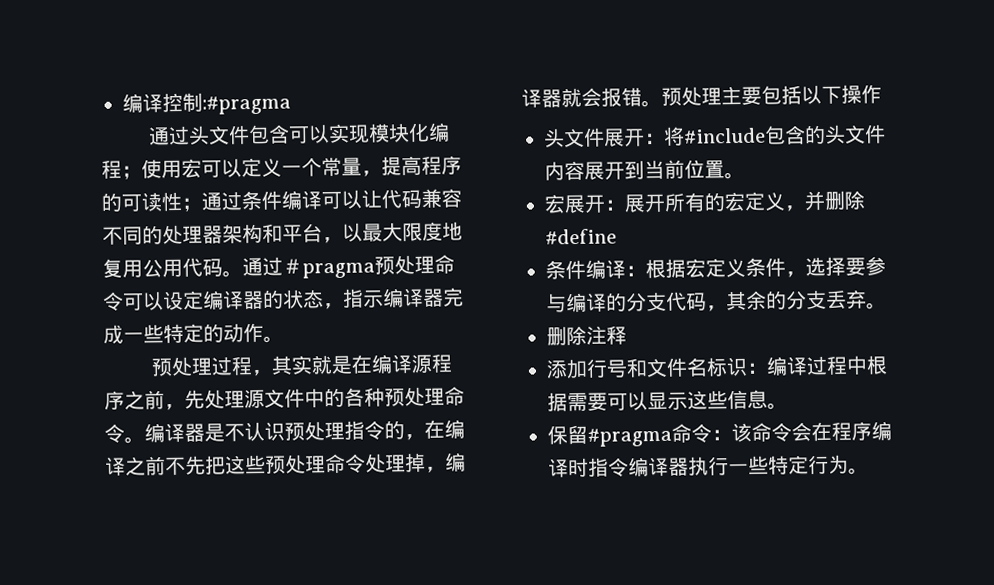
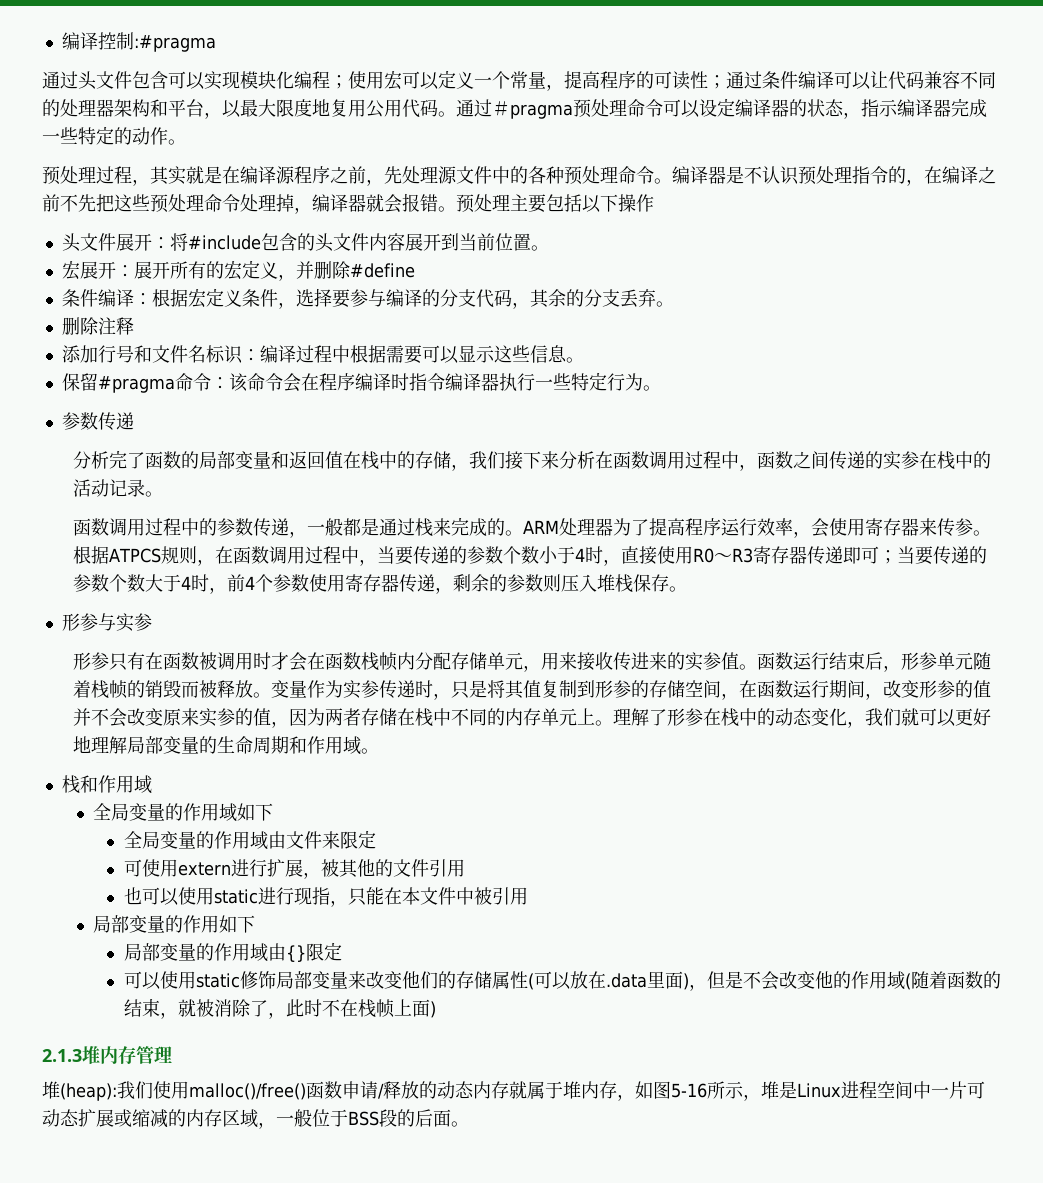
  保留#pragma命令：该命令会在程序编译时指令编译器执行一些特定行为。
+ 参数传递
+ 分析完了函数的局部变量和返回值在栈中的存储，我们接下来分析在函数调用过程中，函数之间传递的实参在栈中的活动记录。
+ 函数调用过程中的参数传递，一般都是通过栈来完成的。ARM处理器为了提高程序运行效率，会使用寄存器来传参。根据ATPCS规则，在函数调用过程中，当要传递的参数个数小于4时，直接使用R0～R3寄存器传递即可；当要传递的参数个数大于4时，前4个参数使用寄存器传递，剩余的参数则压入堆栈保存。
+ 形参与实参
+ 形参只有在函数被调用时才会在函数栈帧内分配存储单元，用来接收传进来的实参值。函数运行结束后，形参单元随着栈帧的销毁而被释放。变量作为实参传递时，只是将其值复制到形参的存储空间，在函数运行期间，改变形参的值并不会改变原来实参的值，因为两者存储在栈中不同的内存单元上。理解了形参在栈中的动态变化，我们就可以更好地理解局部变量的生命周期和作用域。
+ 栈和作用域
+ 全局变量的作用域如下
+ 全局变量的作用域由文件来限定
+ 可使用extern进行扩展，被其他的文件引用
+ 也可以使用static进行现指，只能在本文件中被引用
+ 局部变量的作用如下
+ 局部变量的作用域由{}限定
+ 可以使用static修饰局部变量来改变他们的存储属性(可以放在.data里面)，但是不会改变他的作用域(随着函数的结束，就被消除了，此时不在栈帧上面)
+ 2.1.3堆内存管理
+ 堆(heap):我们使用malloc()/free()函数申请/释放的动态内存就属于堆内存，如图5-16所示，堆是Linux进程空间中一片可动态扩展或缩减的内存区域，一般位于BSS段的后面。

